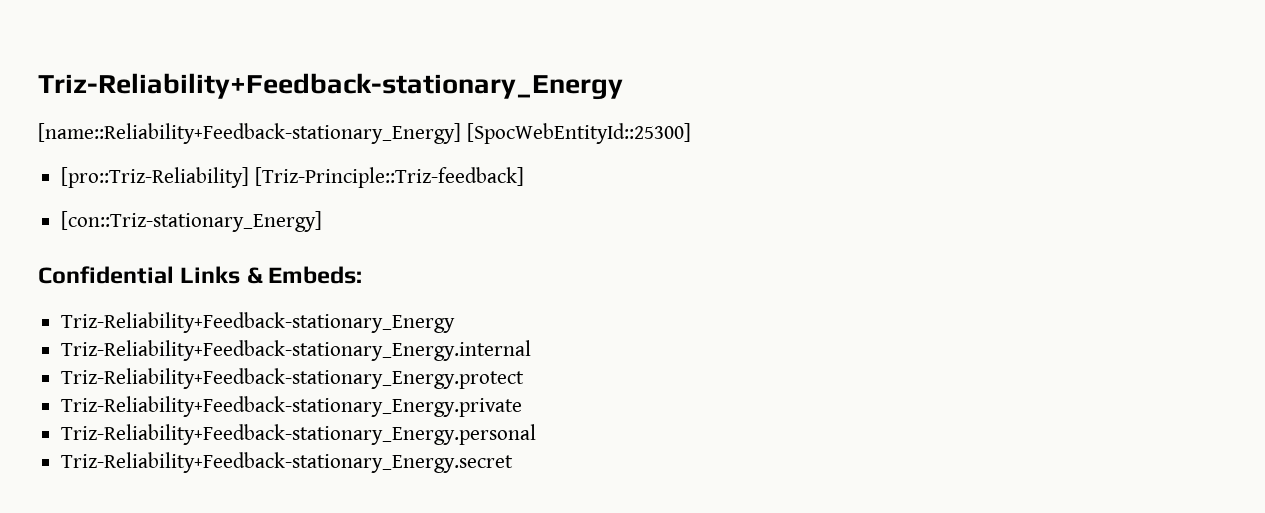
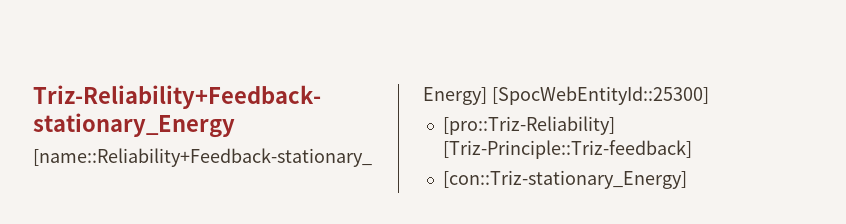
- Confidential Links & Embeds:
- Triz-Reliability+Feedback-stationary_Energy
- Triz-Reliability+Feedback-stationary_Energy.internal
- Triz-Reliability+Feedback-stationary_Energy.protect
- Triz-Reliability+Feedback-stationary_Energy.private
- Triz-Reliability+Feedback-stationary_Energy.personal
- Triz-Reliability+Feedback-stationary_Energy.secret

